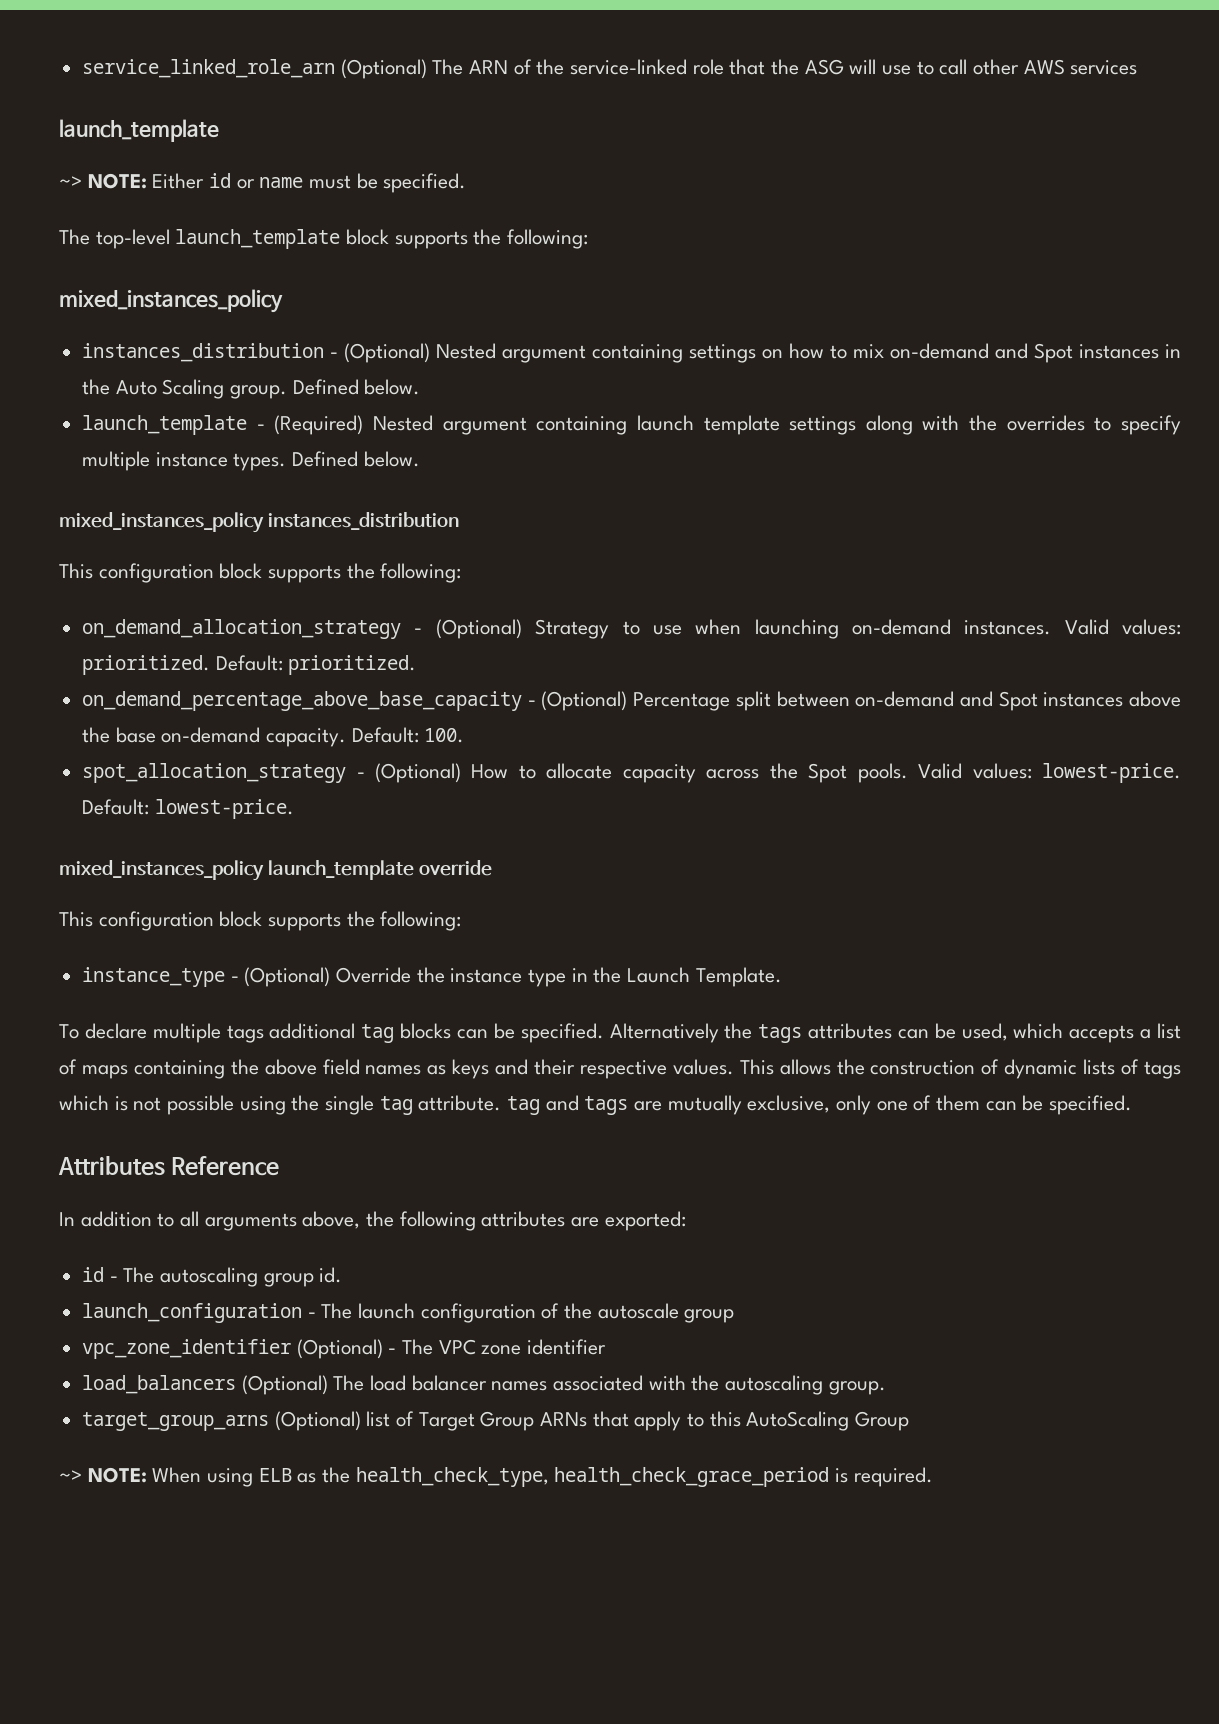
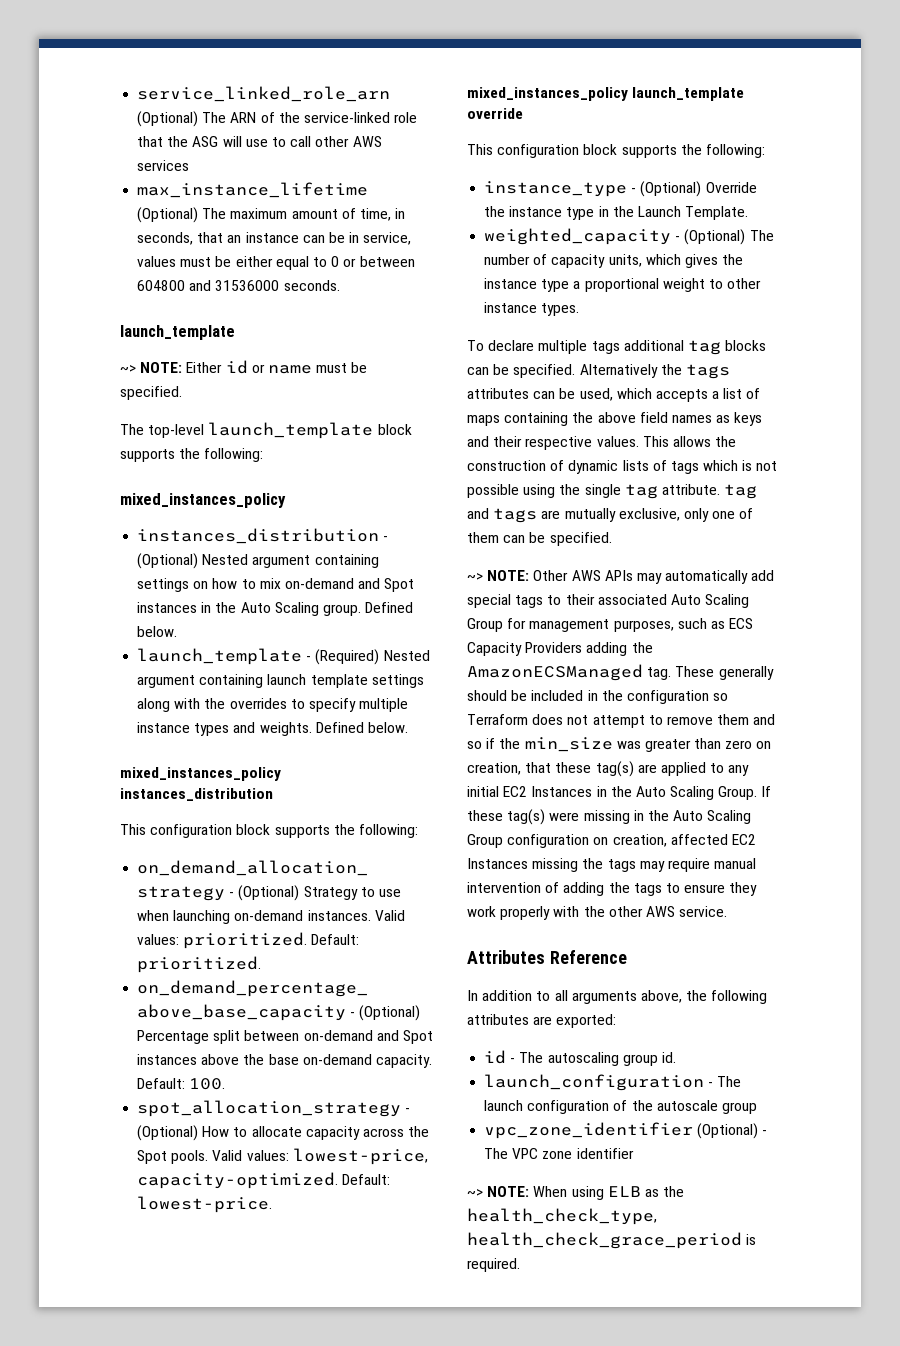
+ max_instance_lifetime (Optional) The maximum amount of time, in seconds, that an instance can be in service, values must be either equal to 0 or between 604800 and 31536000 seconds.
- launch_template - (Required) Nested argument containing launch template settings along with the overrides to specify multiple instance types.
+ launch_template - (Required) Nested argument containing launch template settings along with the overrides to specify multiple instance types and weights.
- Valid values: lowest-price.
+ Valid values: lowest-price, capacity-optimized.
+ weighted_capacity - (Optional) The number of capacity units, which gives the instance type a proportional weight to other instance types.
+ ~> NOTE: Other AWS APIs may automatically add special tags to their associated Auto Scaling Group for management purposes, such as ECS Capacity Providers adding the AmazonECSManaged tag. These generally should be included in the configuration so Terraform does not attempt to remove them and so if the min_size was greater than zero on creation, that these tag(s) are applied to any initial EC2 Instances in the Auto Scaling Group. If these tag(s) were missing in the Auto Scaling Group configuration on creation, affected EC2 Instances missing the tags may require manual intervention of adding the tags to ensure they work properly with the other AWS service.
- load_balancers (Optional) The load balancer names associated with the autoscaling group.
- target_group_arns (Optional) list of Target Group ARNs that apply to this AutoScaling Group

